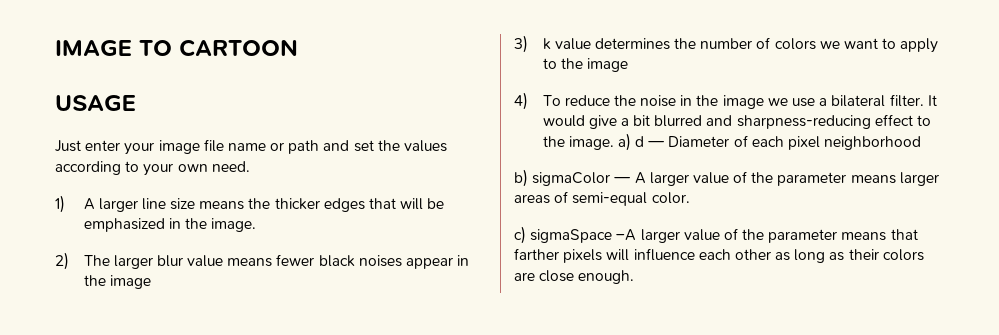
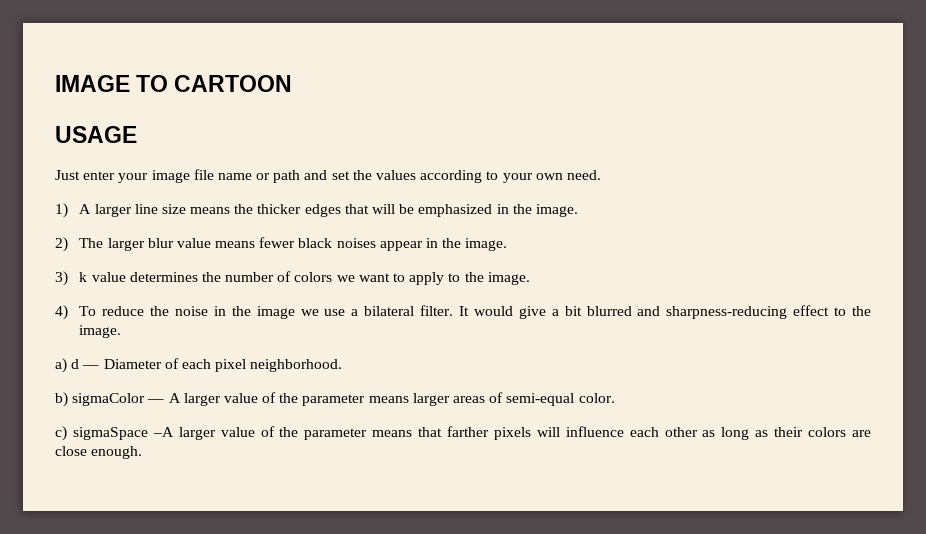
- 2) The larger blur value means fewer black noises appear in the image
+ 2) The larger blur value means fewer black noises appear in the image.
- 3) k value determines the number of colors we want to apply to the image
+ 3) k value determines the number of colors we want to apply to the image.
- It would give a bit blurred and sharpness-reducing effect to the image. a) d — Diameter of each pixel neighborhood
+ It would give a bit blurred and sharpness-reducing effect to the image.
+ a) d — Diameter of each pixel neighborhood.

